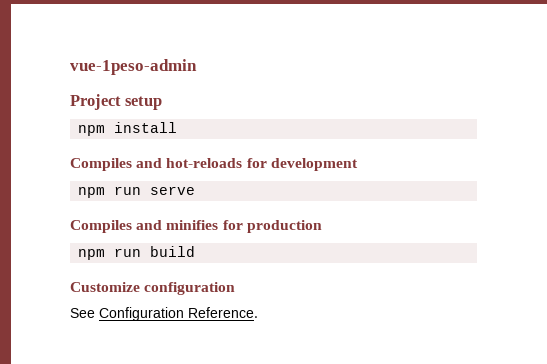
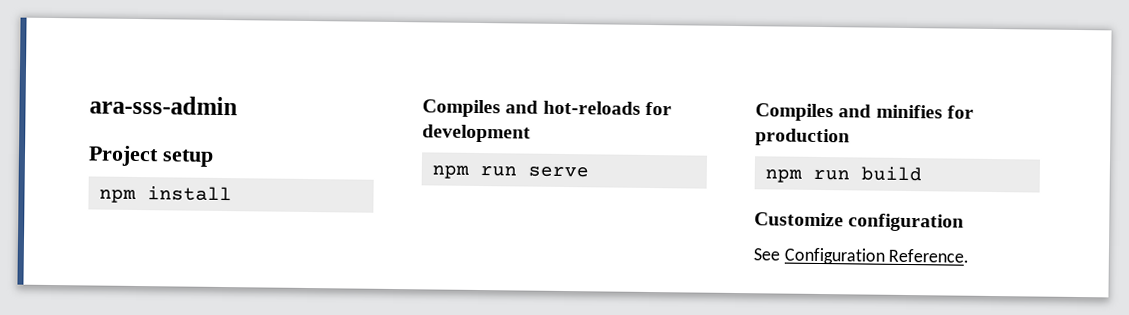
- vue-1peso-admin
+ ara-sss-admin

